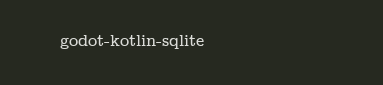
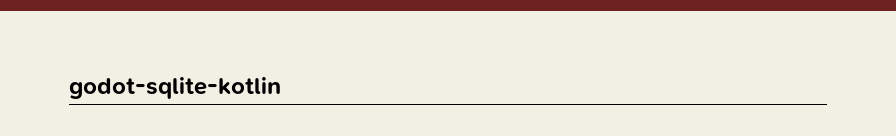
- godot-kotlin-sqlite
+ godot-sqlite-kotlin

